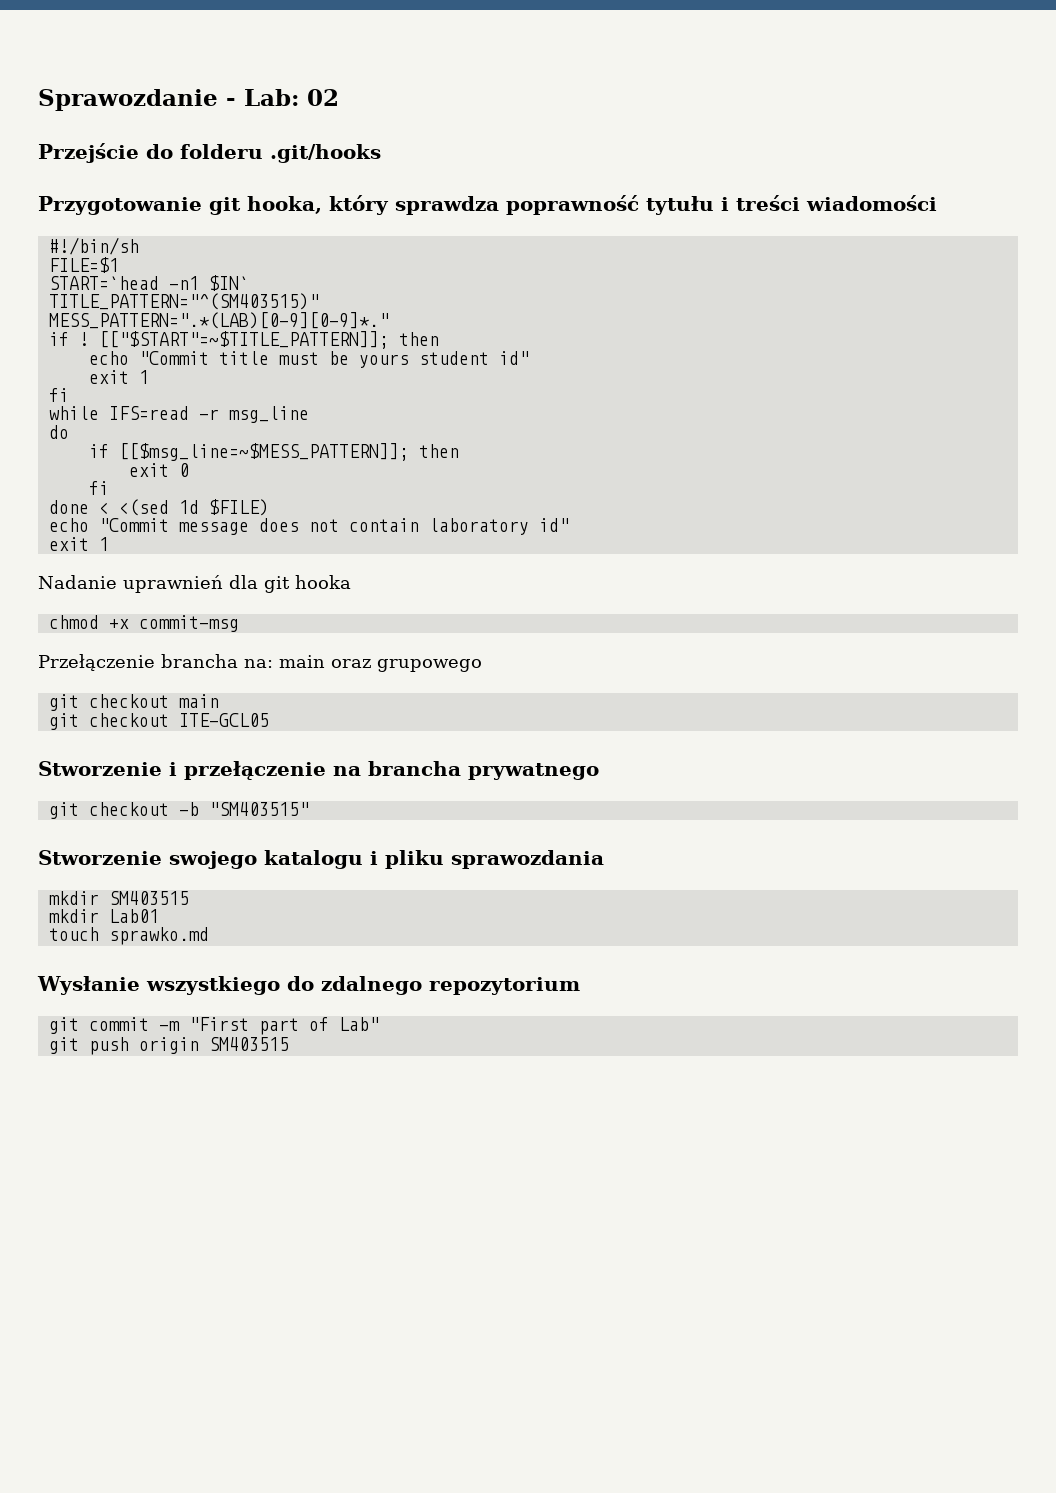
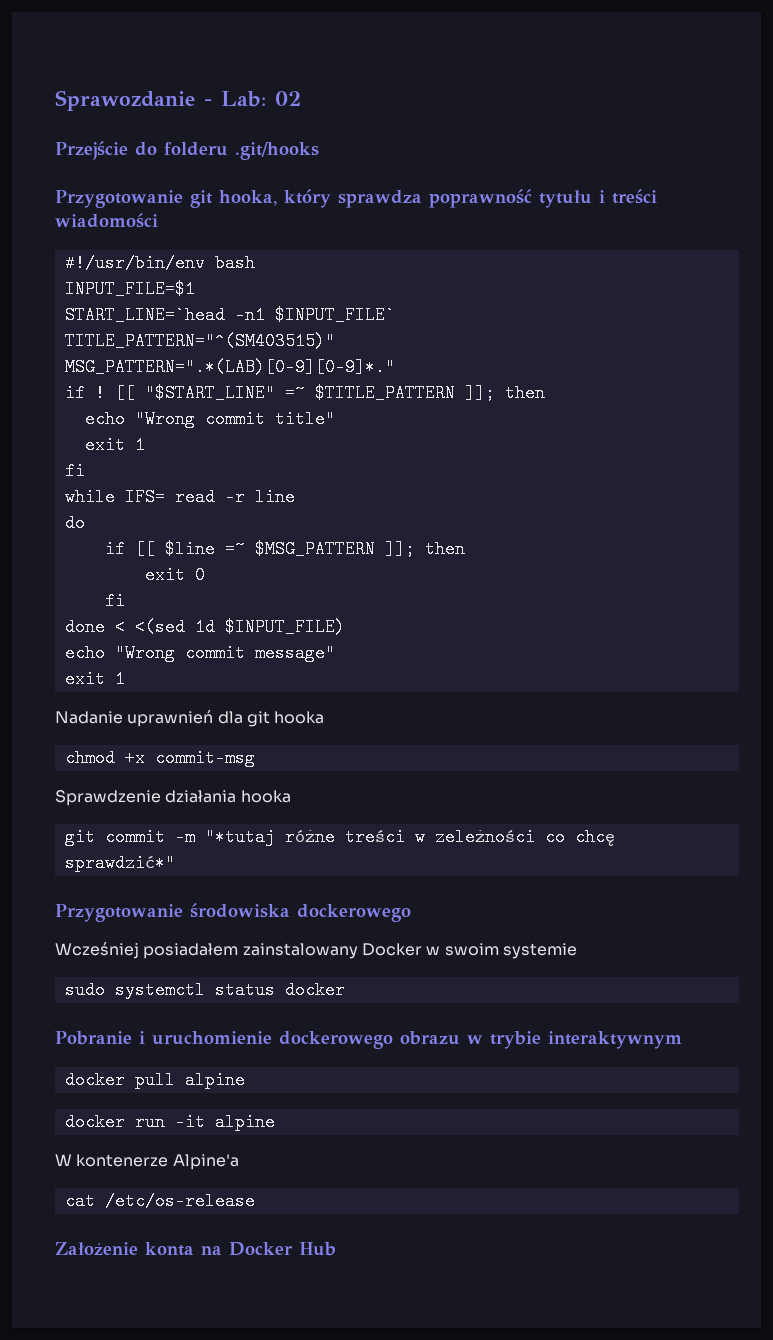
- #!/bin/sh
- FILE=$1
- START=`head -n1 $IN`
+ #!/usr/bin/env bash
+ INPUT_FILE=$1
+ START_LINE=`head -n1 $INPUT_FILE`
- MESS_PATTERN=".*(LAB)[0-9][0-9]*."
+ MSG_PATTERN=".*(LAB)[0-9][0-9]*."
- [["$START"=~$TITLE_PATTERN]]; then
- echo "Commit title must be yours student id"
+ [[ "$START_LINE" =~ $TITLE_PATTERN ]]; then
+ echo "Wrong commit title"
  exit 1
  fi
- while IFS=read -r msg_line
+ while IFS= read -r line
  do
- if [[$msg_line=~$MESS_PATTERN]]; then
+ if [[ $line =~ $MSG_PATTERN ]]; then
- done < <(sed 1d $FILE)
- echo "Commit message does not contain laboratory id"
+ done < <(sed 1d $INPUT_FILE)
+ echo "Wrong commit message"
- Przełączenie brancha na: main oraz grupowego
- git checkout main
- git checkout ITE-GCL05
- Stworzenie i przełączenie na brancha prywatnego
- git checkout -b "SM403515"
- Stworzenie swojego katalogu i pliku sprawozdania
- mkdir SM403515
- mkdir Lab01
- touch sprawko.md
- Wysłanie wszystkiego do zdalnego repozytorium
- git commit -m "First part of Lab"
- git push origin SM403515
+ Sprawdzenie działania hooka
+ git commit -m "*tutaj różne treści w zeleżności co chcę sprawdzić*"
+ Przygotowanie środowiska dockerowego
+ Wcześniej posiadałem zainstalowany Docker w swoim systemie
+ sudo systemctl status docker
+ Pobranie i uruchomienie dockerowego obrazu w trybie interaktywnym
+ docker pull alpine
+ docker run -it alpine
+ W kontenerze Alpine'a
+ cat /etc/os-release
+ Założenie konta na Docker Hub

